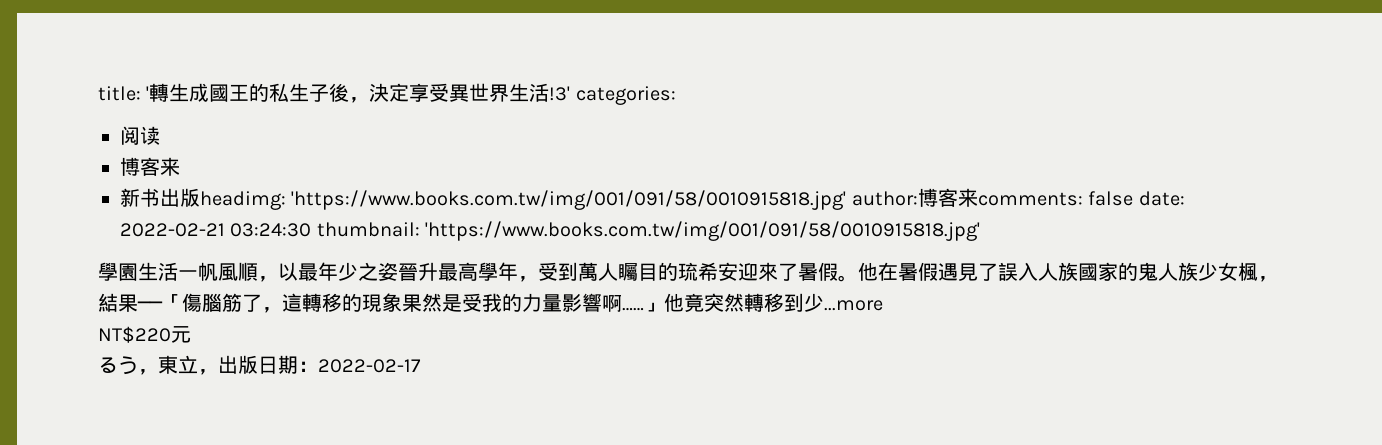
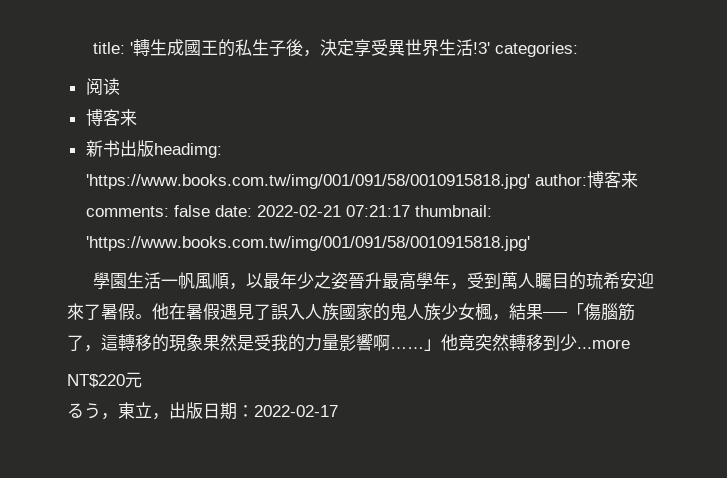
- 新书出版headimg: 'https://www.books.com.tw/img/001/091/58/0010915818.jpg' author:博客来comments: false date: 2022-02-21 03:24:30 thumbnail: 'https://www.books.com.tw/img/001/091/58/0010915818.jpg'
+ 新书出版headimg: 'https://www.books.com.tw/img/001/091/58/0010915818.jpg' author:博客来comments: false date: 2022-02-21 07:21:17 thumbnail: 'https://www.books.com.tw/img/001/091/58/0010915818.jpg'

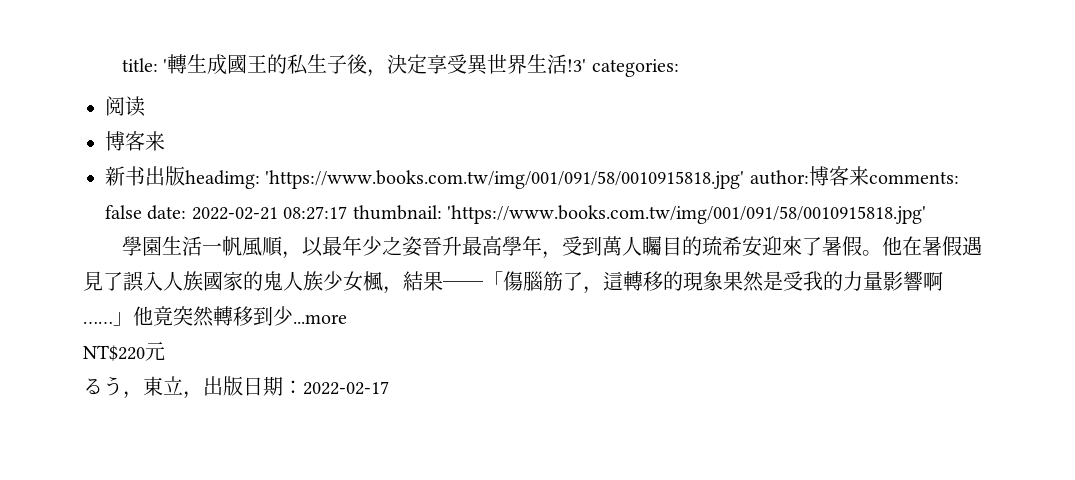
- 新书出版headimg: 'https://www.books.com.tw/img/001/091/58/0010915818.jpg' author:博客来comments: false date: 2022-02-21 07:21:17 thumbnail: 'https://www.books.com.tw/img/001/091/58/0010915818.jpg'
+ 新书出版headimg: 'https://www.books.com.tw/img/001/091/58/0010915818.jpg' author:博客来comments: false date: 2022-02-21 08:27:17 thumbnail: 'https://www.books.com.tw/img/001/091/58/0010915818.jpg'

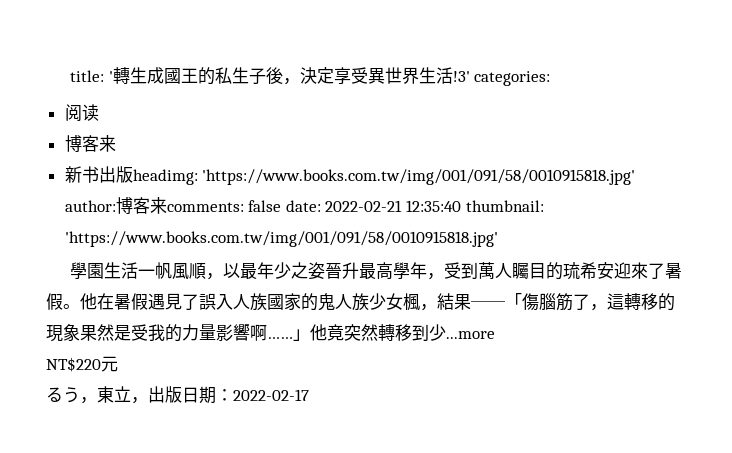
- 新书出版headimg: 'https://www.books.com.tw/img/001/091/58/0010915818.jpg' author:博客来comments: false date: 2022-02-21 08:27:17 thumbnail: 'https://www.books.com.tw/img/001/091/58/0010915818.jpg'
+ 新书出版headimg: 'https://www.books.com.tw/img/001/091/58/0010915818.jpg' author:博客来comments: false date: 2022-02-21 12:35:40 thumbnail: 'https://www.books.com.tw/img/001/091/58/0010915818.jpg'

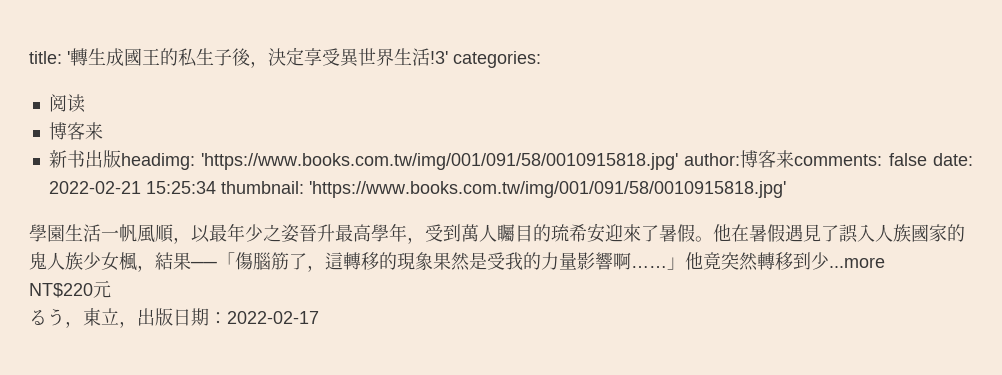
- 新书出版headimg: 'https://www.books.com.tw/img/001/091/58/0010915818.jpg' author:博客来comments: false date: 2022-02-21 12:35:40 thumbnail: 'https://www.books.com.tw/img/001/091/58/0010915818.jpg'
+ 新书出版headimg: 'https://www.books.com.tw/img/001/091/58/0010915818.jpg' author:博客来comments: false date: 2022-02-21 15:25:34 thumbnail: 'https://www.books.com.tw/img/001/091/58/0010915818.jpg'

